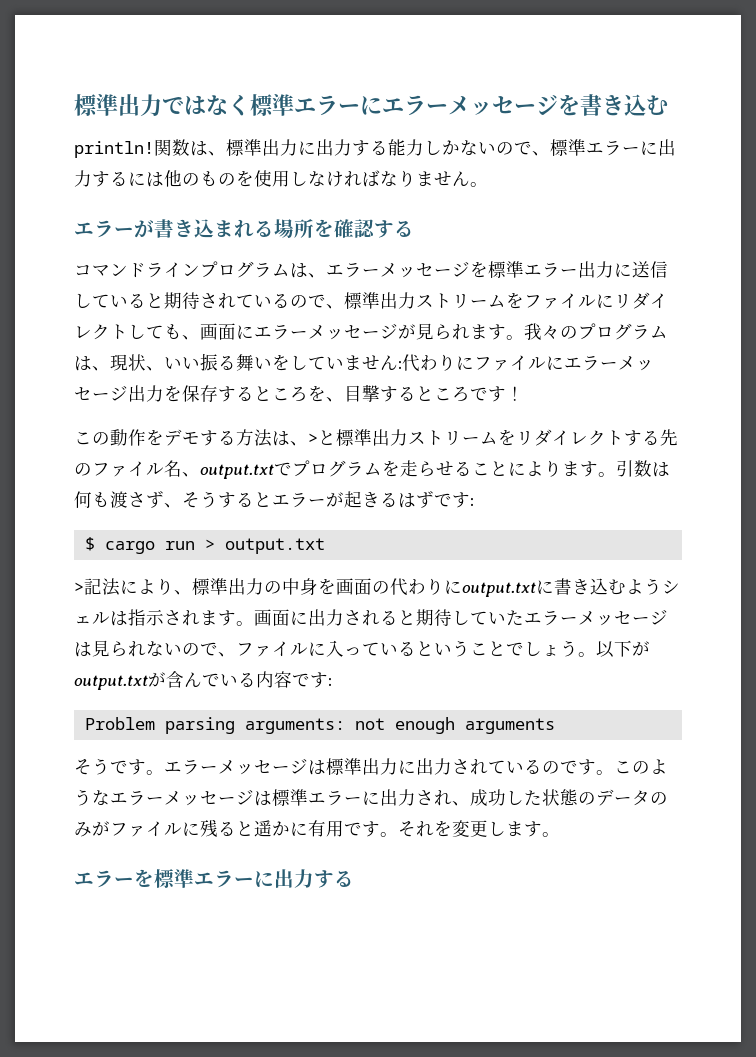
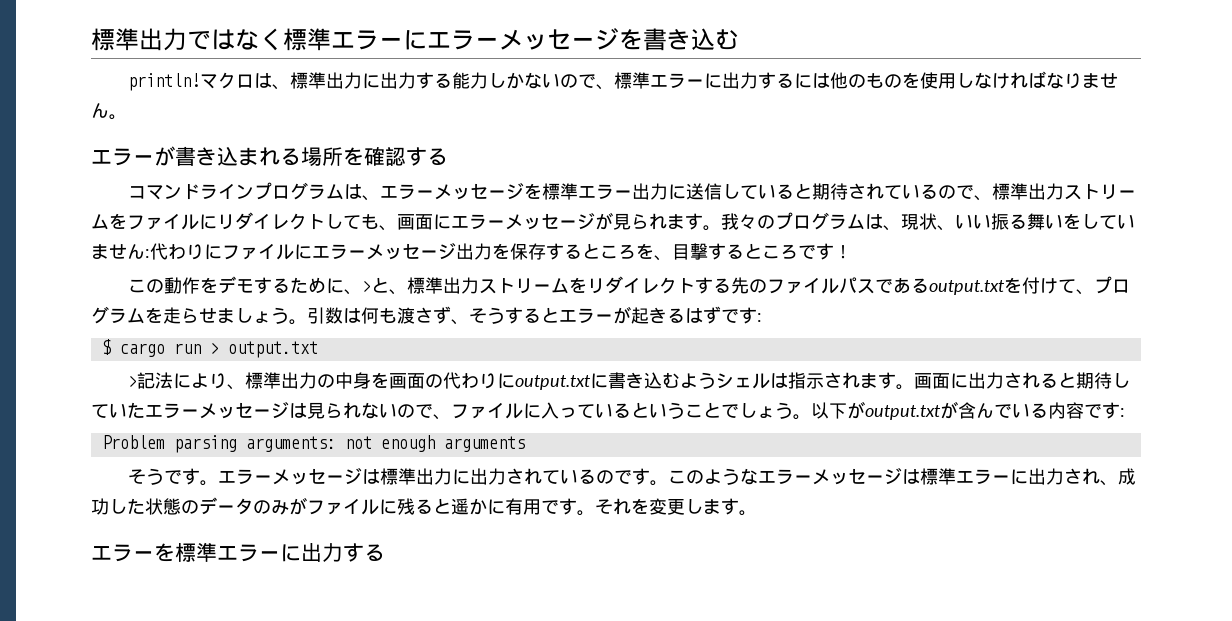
- 関数は、標準出力に出力する能力しかないので、標準エラーに出力するには他のものを使用しなければなりません。
+ マクロは、標準出力に出力する能力しかないので、標準エラーに出力するには他のものを使用しなければなりません。
- この動作をデモする方法は、>と標準出力ストリームをリダイレクトする先のファイル名、output.txtでプログラムを走らせることによります。
+ この動作をデモするために、>と、標準出力ストリームをリダイレクトする先のファイルパスであるoutput.txtを付けて、プログラムを走らせましょう。

